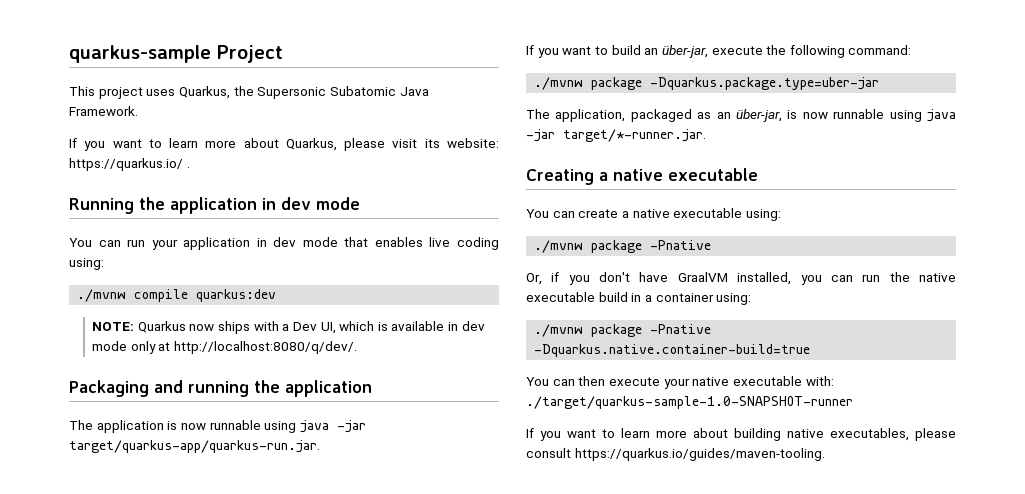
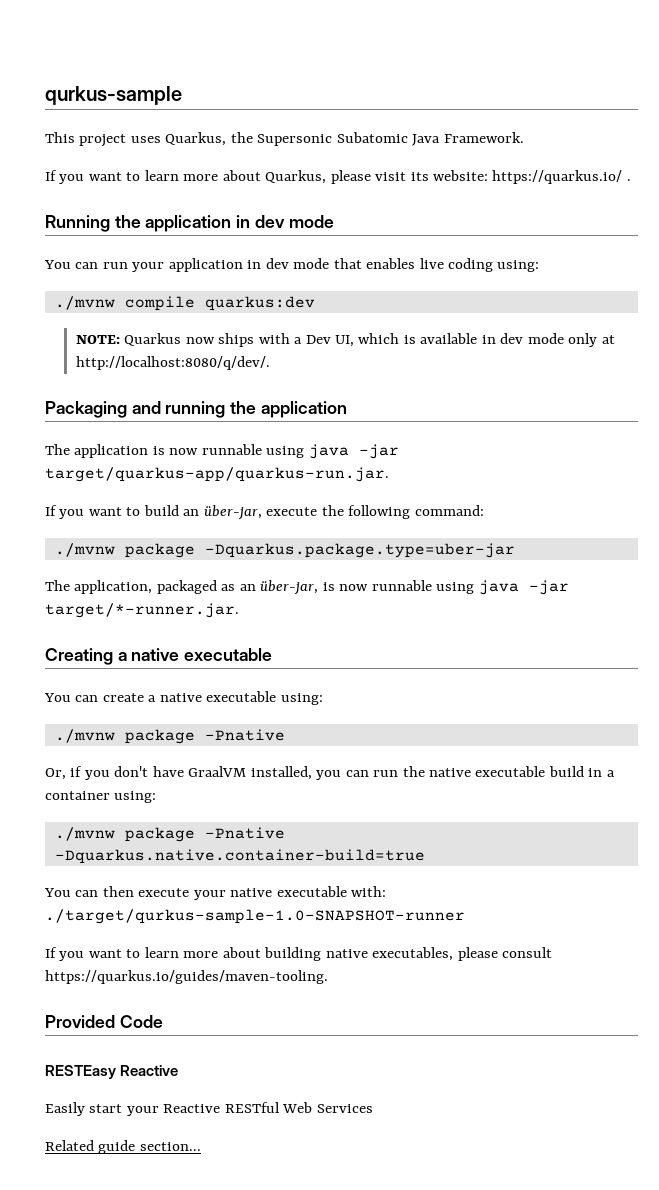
- quarkus-sample Project
+ qurkus-sample
- You can then execute your native executable with: ./target/quarkus-sample-1.0-SNAPSHOT-runner
+ You can then execute your native executable with: ./target/qurkus-sample-1.0-SNAPSHOT-runner
+ Provided Code
+ RESTEasy Reactive
+ Easily start your Reactive RESTful Web Services
+ Related guide section...

